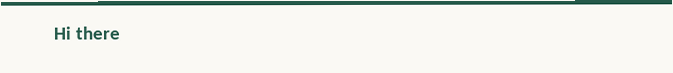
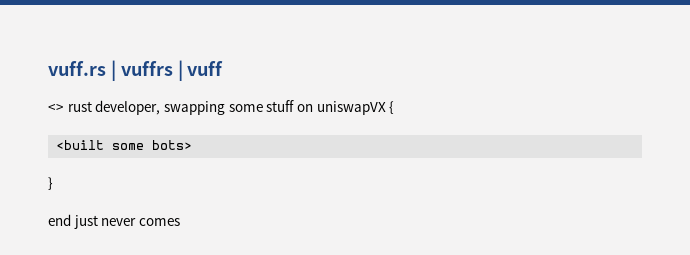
- Hi there
+ vuff.rs | vuffrs | vuff
+ <> rust developer, swapping some stuff on uniswapVX {
+ <built some bots>
+ }
+ end just never comes

